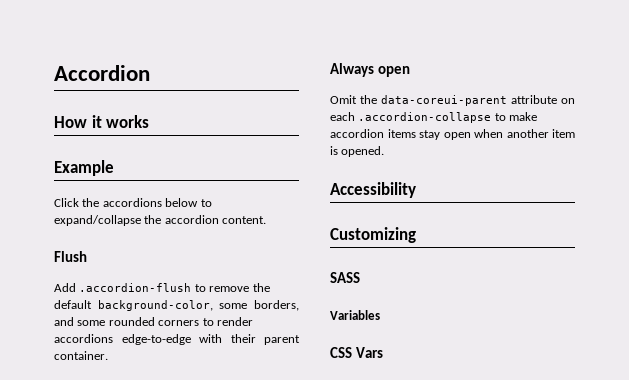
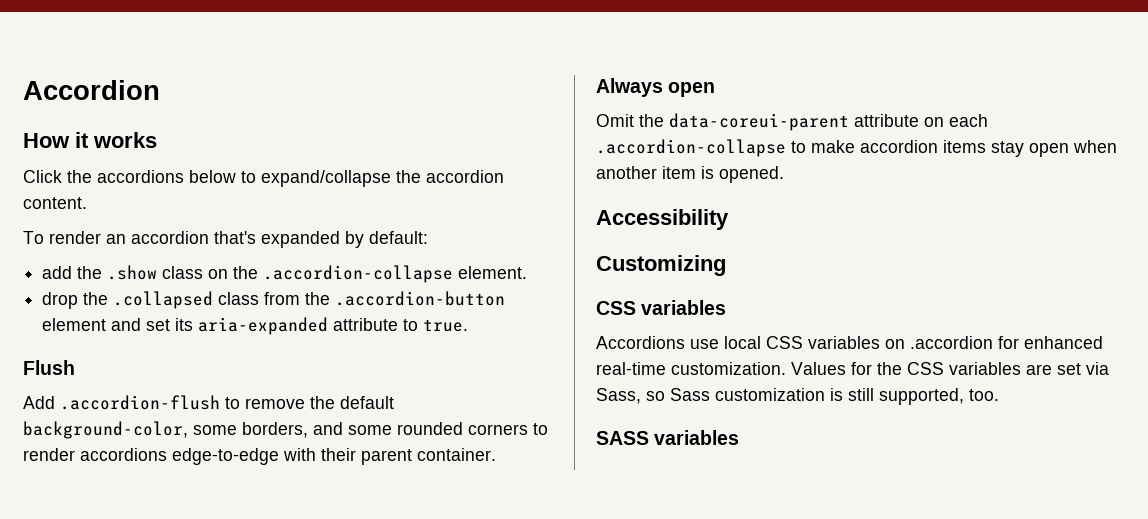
- Example
+ To render an accordion that's expanded by default:
+ add the .show class on the .accordion-collapse element.
+ drop the .collapsed class from the .accordion-button element and set its aria-expanded attribute to true.
  Customizing
- SASS
- Variables
- CSS Vars
+ CSS variables
+ Accordions use local CSS variables on .accordion for enhanced real-time customization. Values for the CSS variables are set via Sass, so Sass customization is still supported, too.
+ SASS variables

